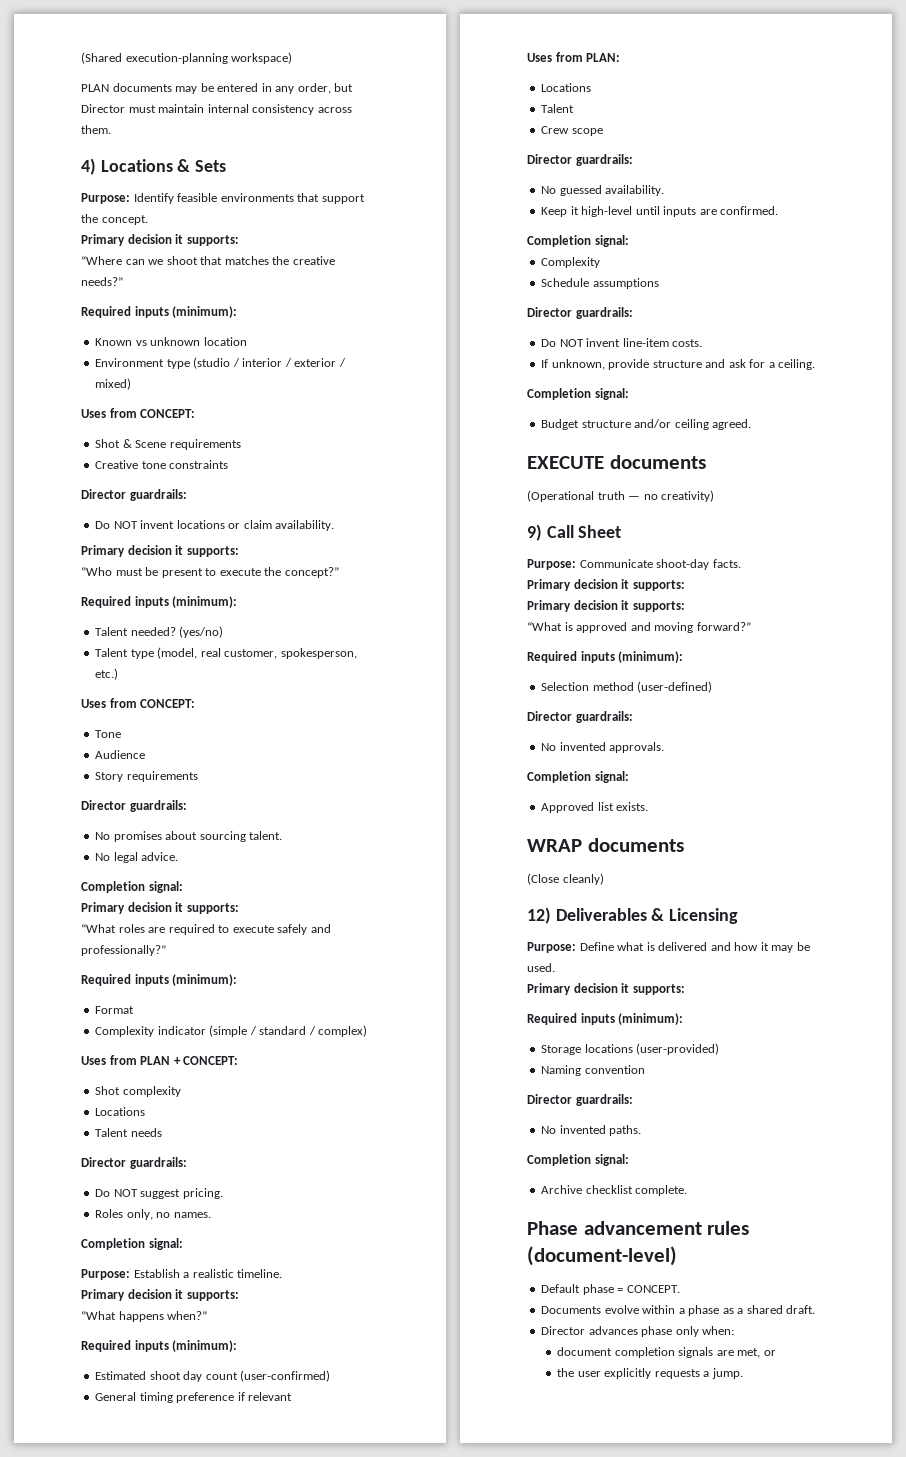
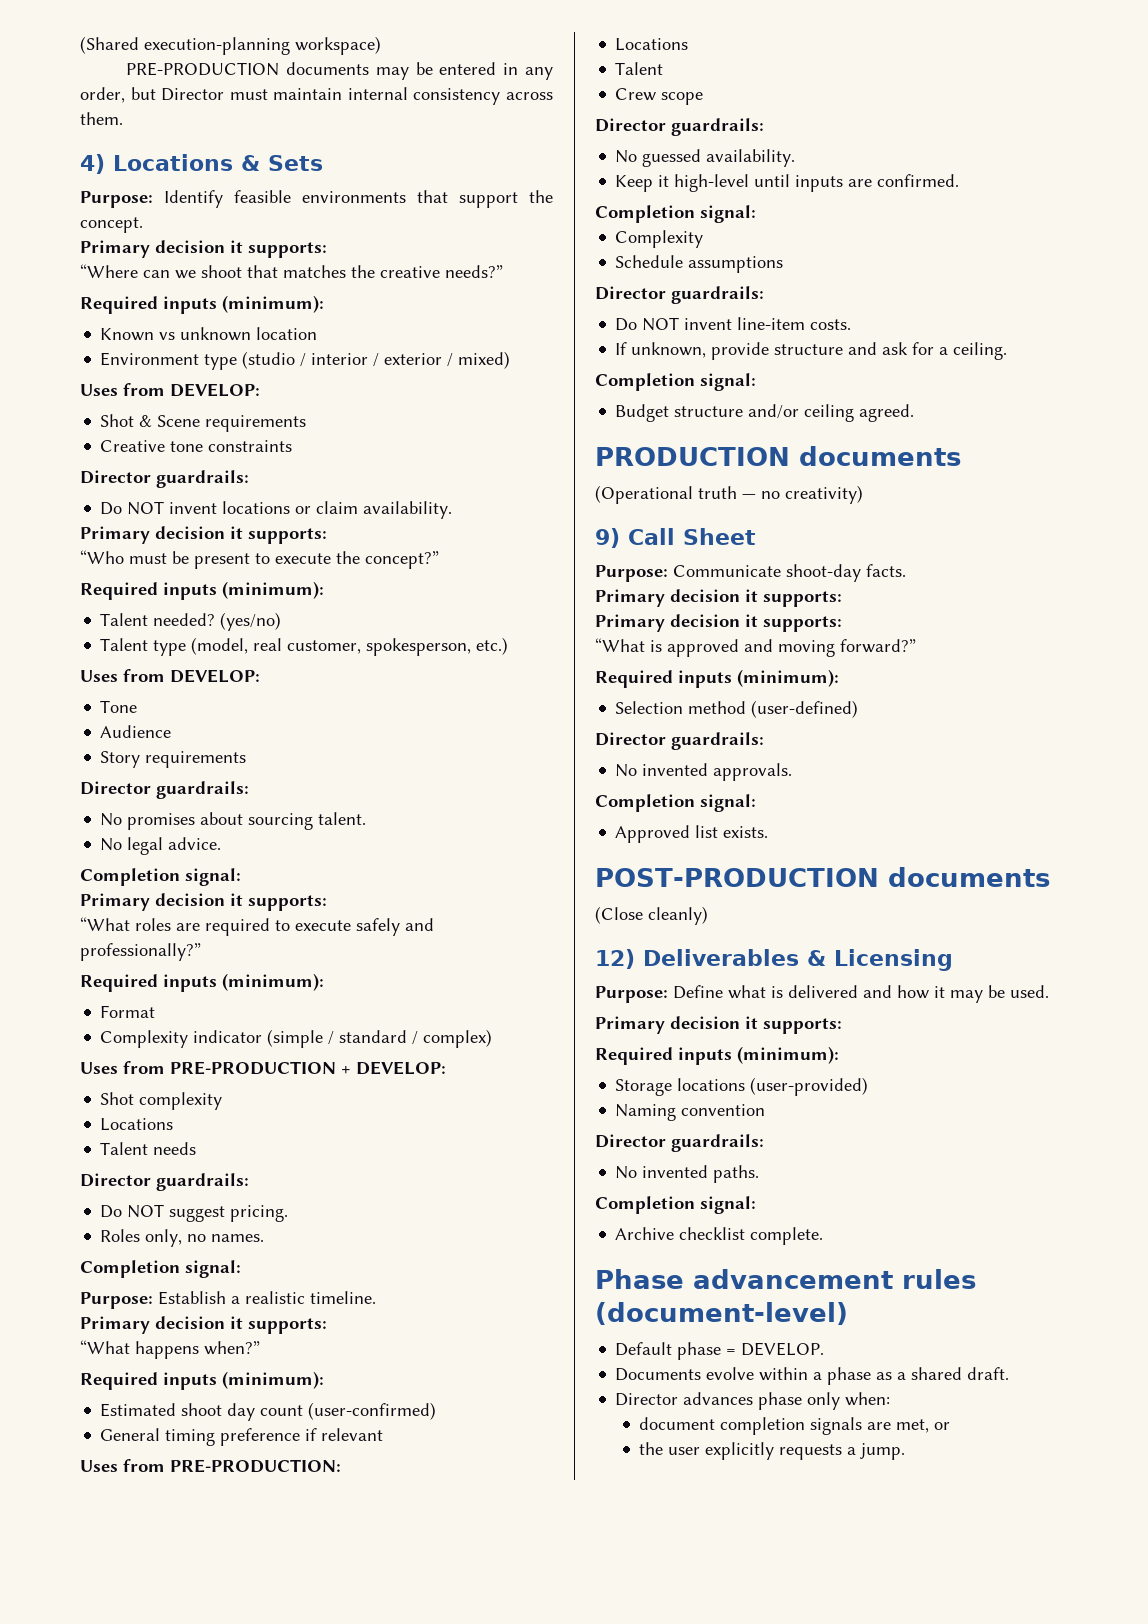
- PLAN documents may be entered in any order, but Director must maintain internal consistency across them.
+ PRE-PRODUCTION documents may be entered in any order, but Director must maintain internal consistency across them.
  Environment type (studio / interior / exterior / mixed)
- Uses from CONCEPT:
+ Uses from DEVELOP:
  Talent type (model, real customer, spokesperson, etc.)
- Uses from CONCEPT:
+ Uses from DEVELOP:
- Uses from PLAN + CONCEPT:
+ Uses from PRE-PRODUCTION + DEVELOP:
- Uses from PLAN:
+ Uses from PRE-PRODUCTION:
- EXECUTE documents
+ PRODUCTION documents
- WRAP documents
+ POST-PRODUCTION documents
- Default phase = CONCEPT.
+ Default phase = DEVELOP.

